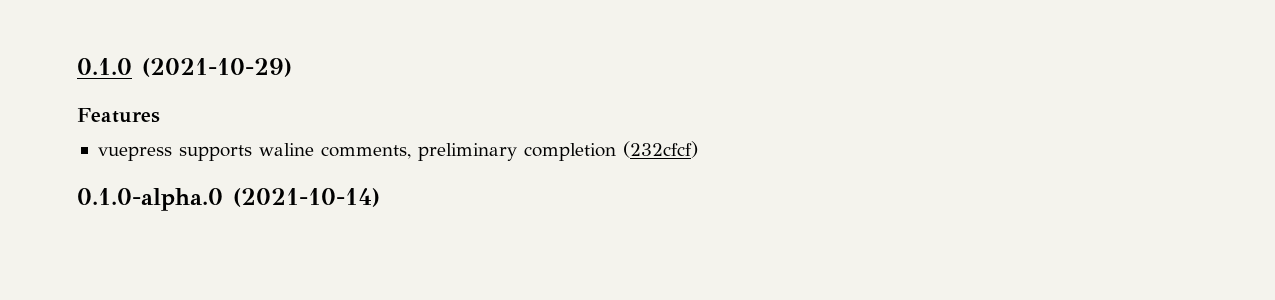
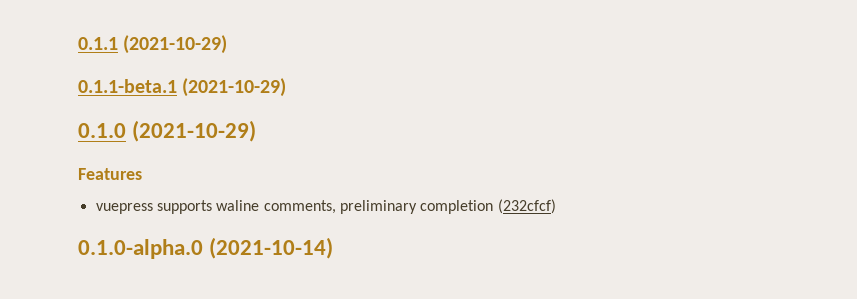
+ 0.1.1 (2021-10-29)
+ 0.1.1-beta.1 (2021-10-29)

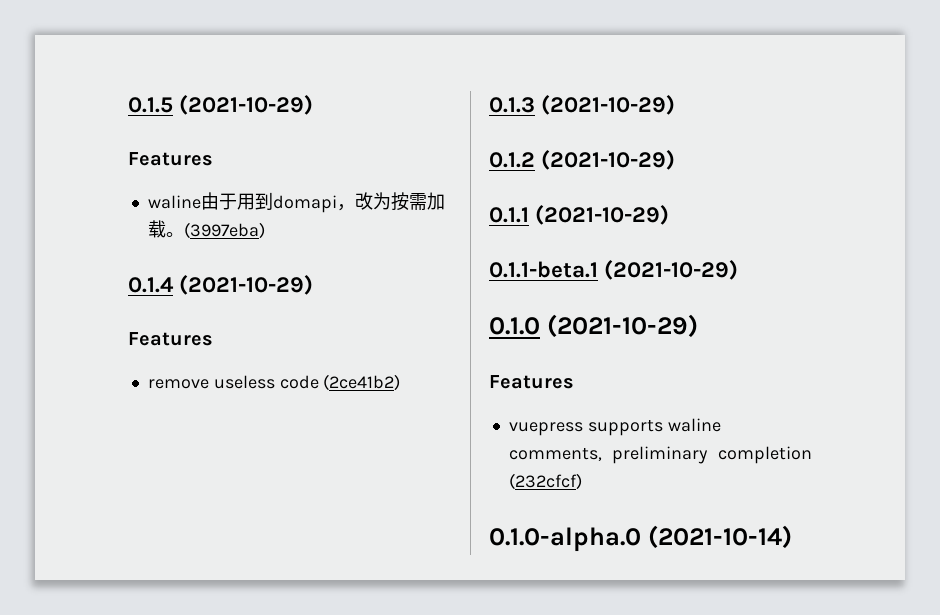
+ 0.1.5 (2021-10-29)
+ Features
+ waline由于用到domapi，改为按需加载。(3997eba)
+ 0.1.4 (2021-10-29)
+ Features
+ remove useless code (2ce41b2)
+ 0.1.3 (2021-10-29)
+ 0.1.2 (2021-10-29)

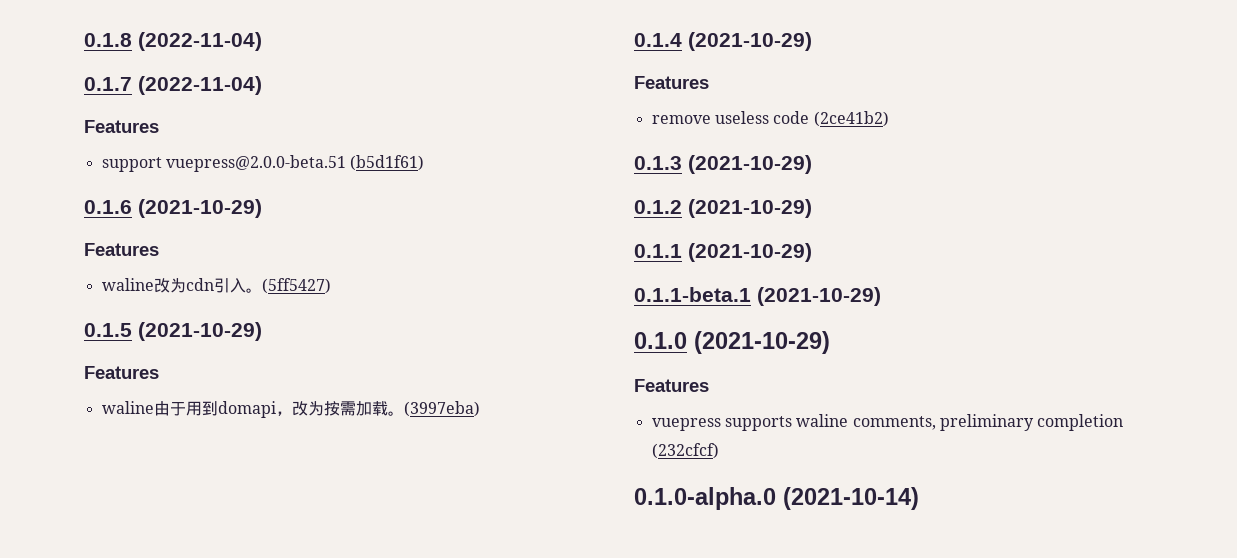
+ 0.1.8 (2022-11-04)
+ 0.1.7 (2022-11-04)
+ Features
+ support vuepress@2.0.0-beta.51 (b5d1f61)
+ 0.1.6 (2021-10-29)
+ Features
+ waline改为cdn引入。(5ff5427)

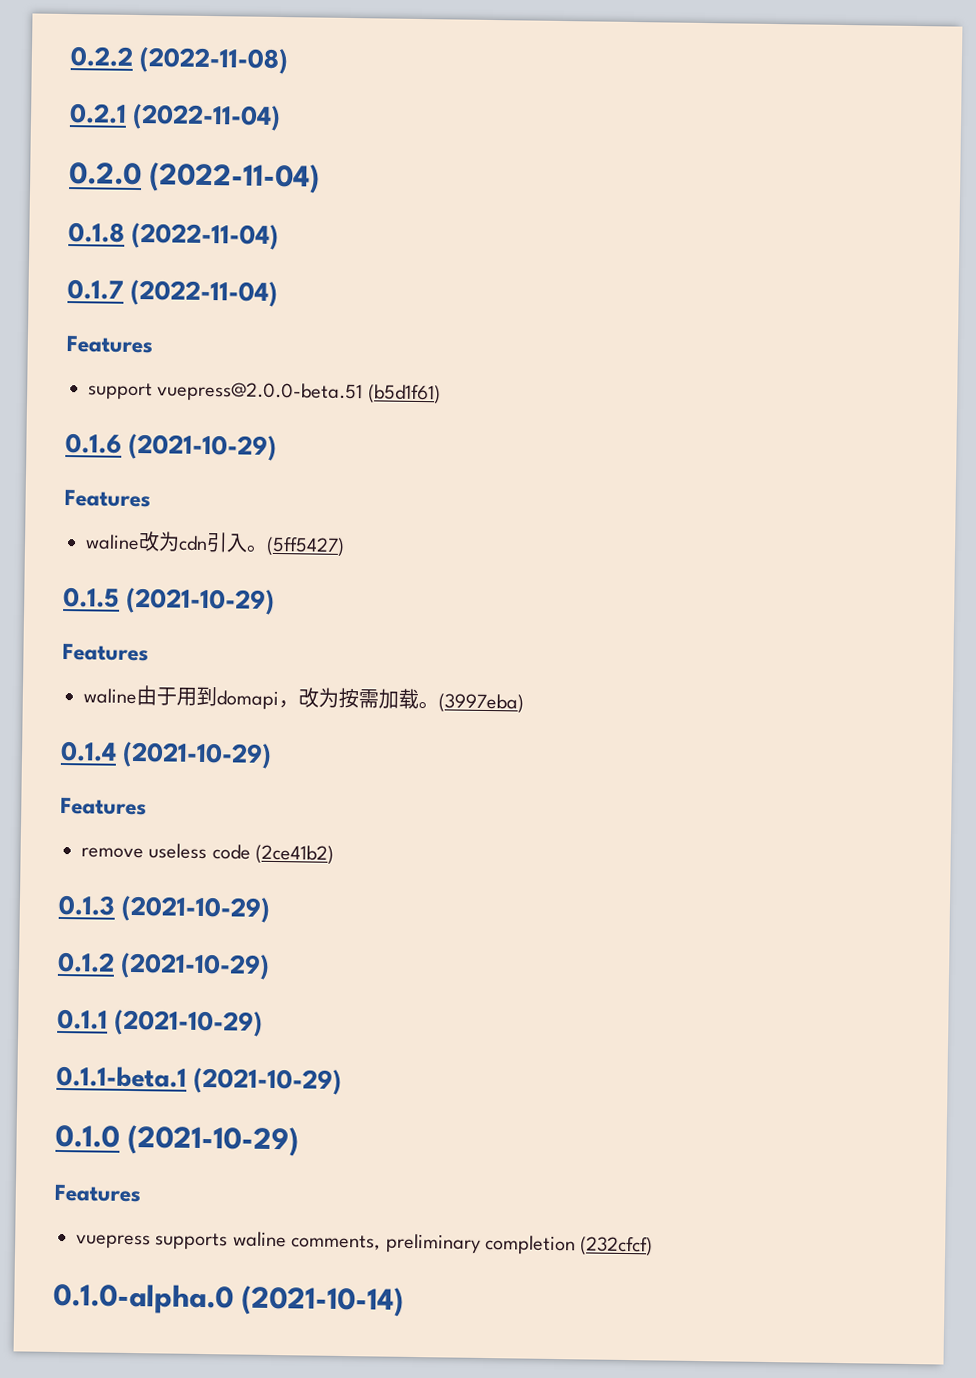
+ 0.2.2 (2022-11-08)
+ 0.2.1 (2022-11-04)
+ 0.2.0 (2022-11-04)

